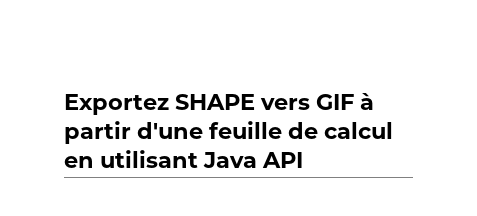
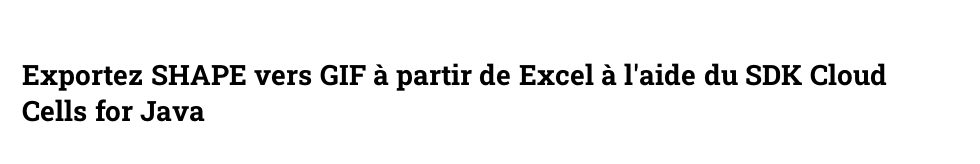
- Exportez SHAPE vers GIF à partir d'une feuille de calcul en utilisant Java API
+ Exportez SHAPE vers GIF à partir de Excel à l'aide du SDK Cloud Cells for Java

